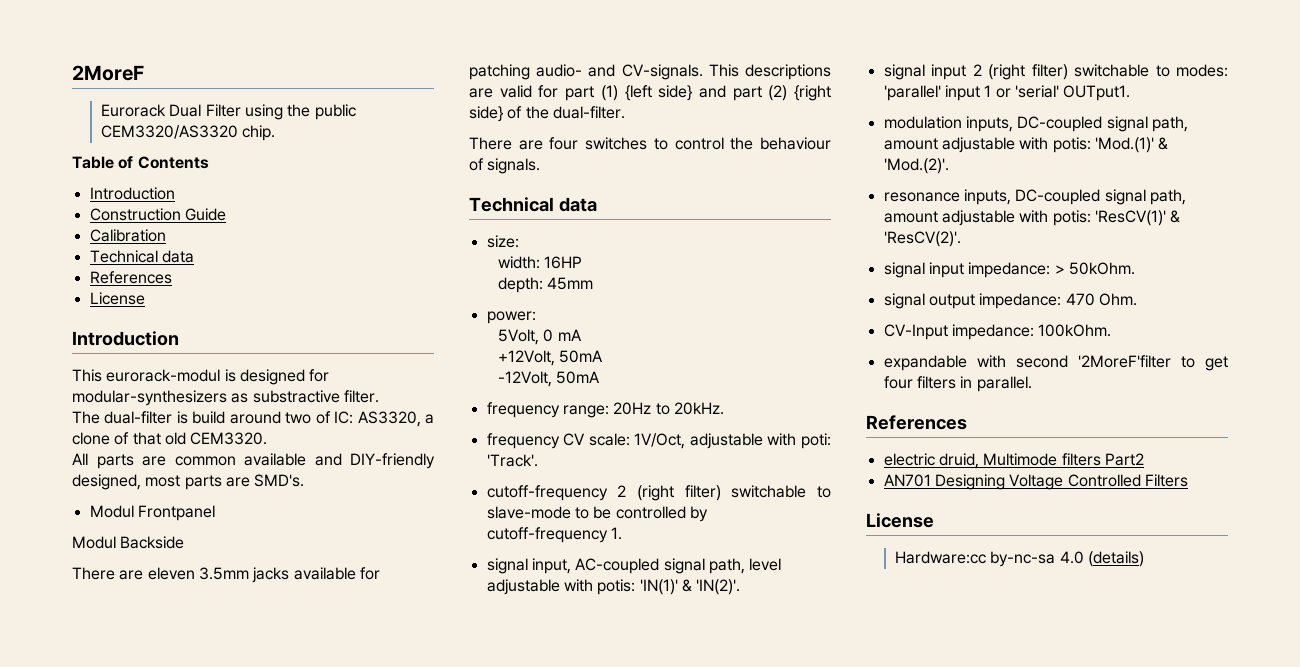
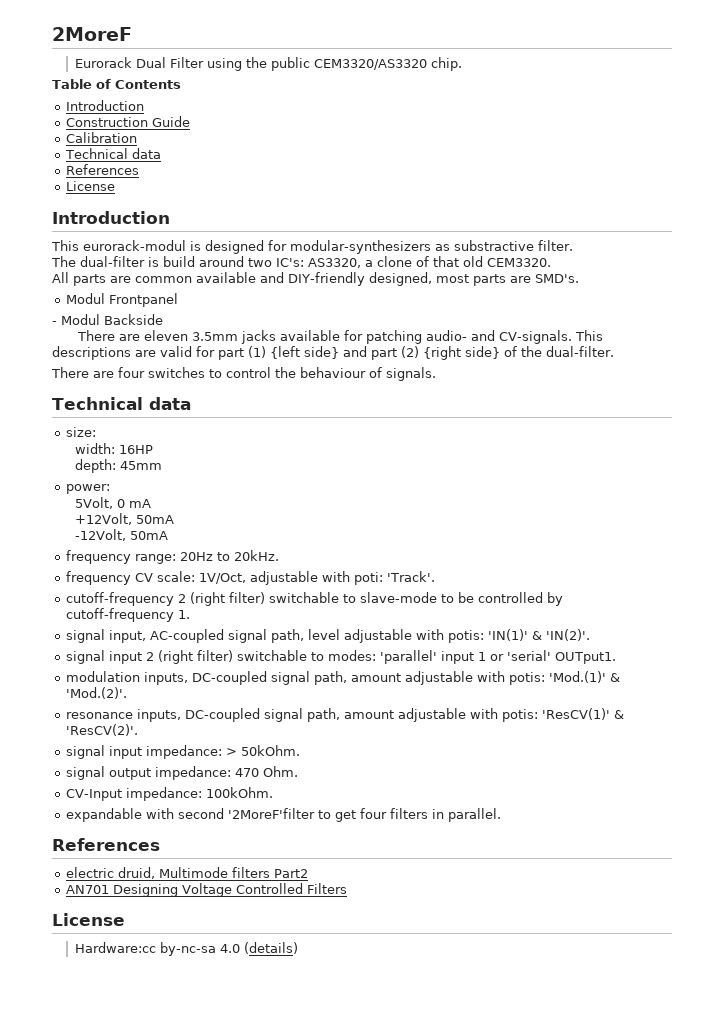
- The dual-filter is build around two of IC: AS3320, a clone of that old CEM3320.
+ The dual-filter is build around two IC's: AS3320, a clone of that old CEM3320.
- Modul Backside
+ - Modul Backside

